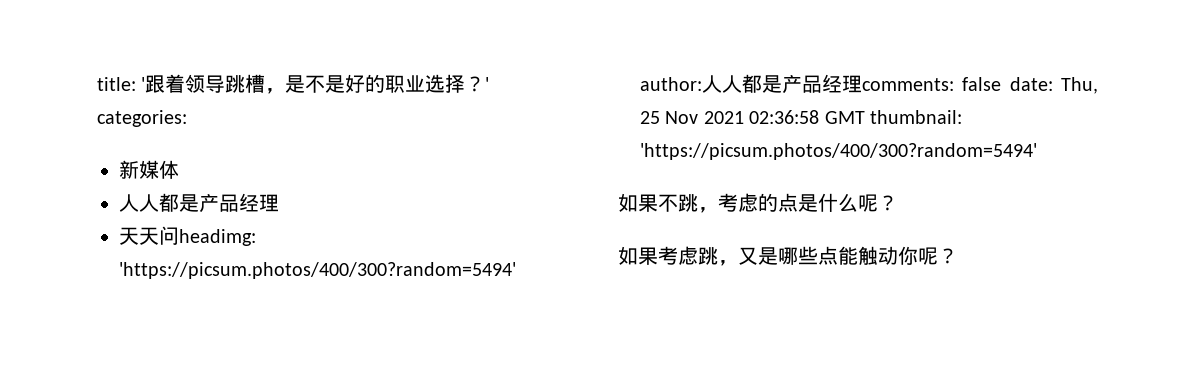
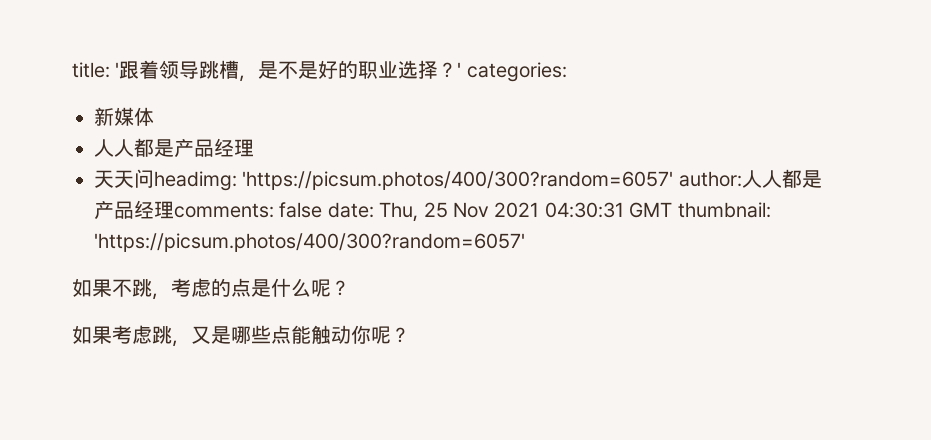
- 天天问headimg: 'https://picsum.photos/400/300?random=5494' author:人人都是产品经理comments: false date: Thu, 25 Nov 2021 02:36:58 GMT thumbnail: 'https://picsum.photos/400/300?random=5494'
+ 天天问headimg: 'https://picsum.photos/400/300?random=6057' author:人人都是产品经理comments: false date: Thu, 25 Nov 2021 04:30:31 GMT thumbnail: 'https://picsum.photos/400/300?random=6057'

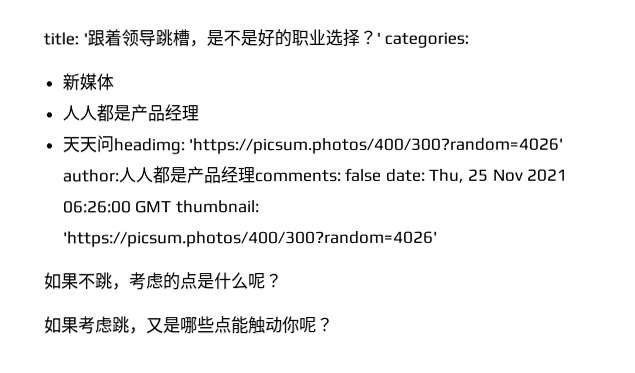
- 天天问headimg: 'https://picsum.photos/400/300?random=6057' author:人人都是产品经理comments: false date: Thu, 25 Nov 2021 04:30:31 GMT thumbnail: 'https://picsum.photos/400/300?random=6057'
+ 天天问headimg: 'https://picsum.photos/400/300?random=4026' author:人人都是产品经理comments: false date: Thu, 25 Nov 2021 06:26:00 GMT thumbnail: 'https://picsum.photos/400/300?random=4026'

